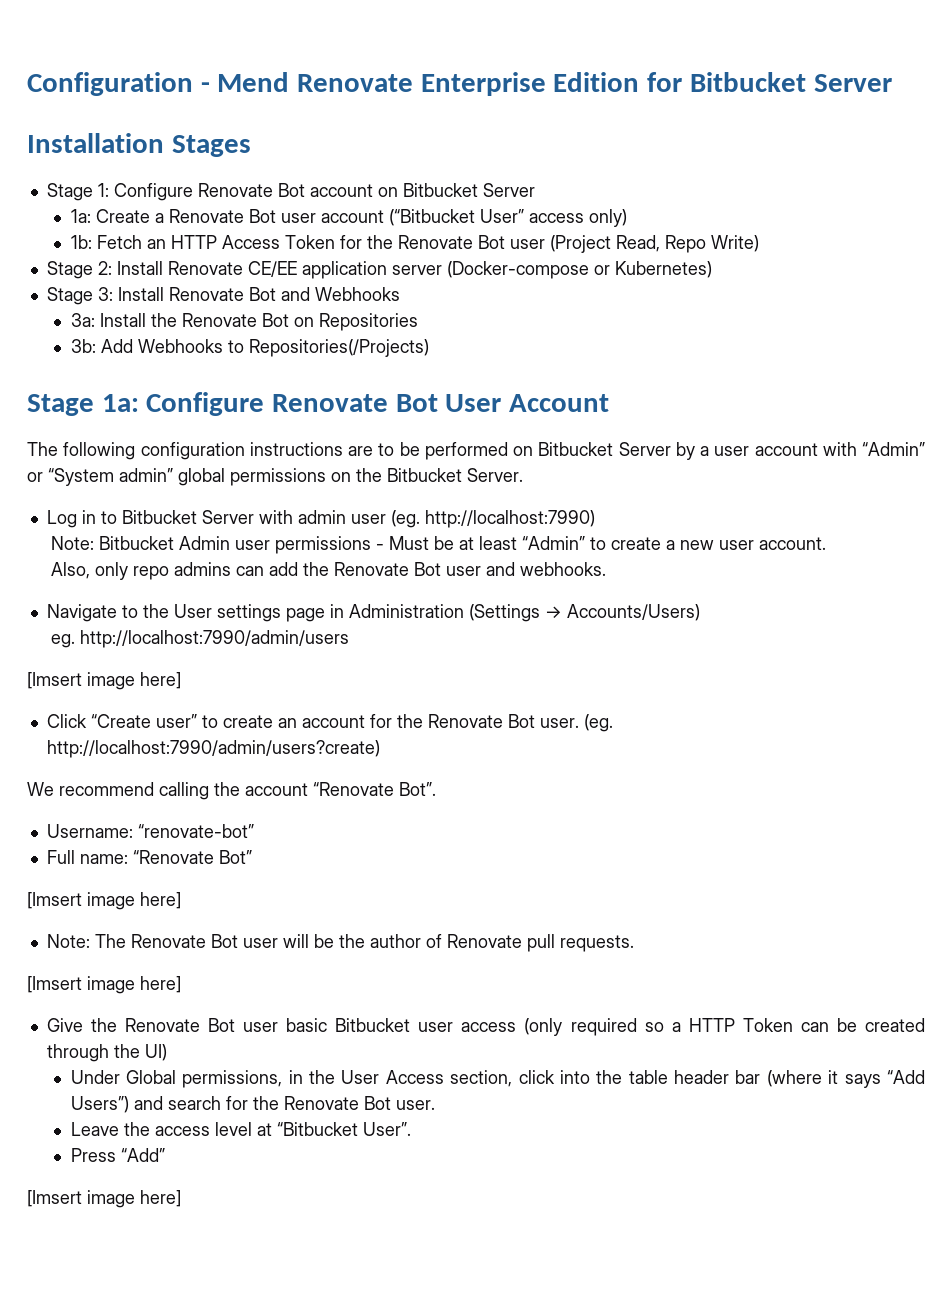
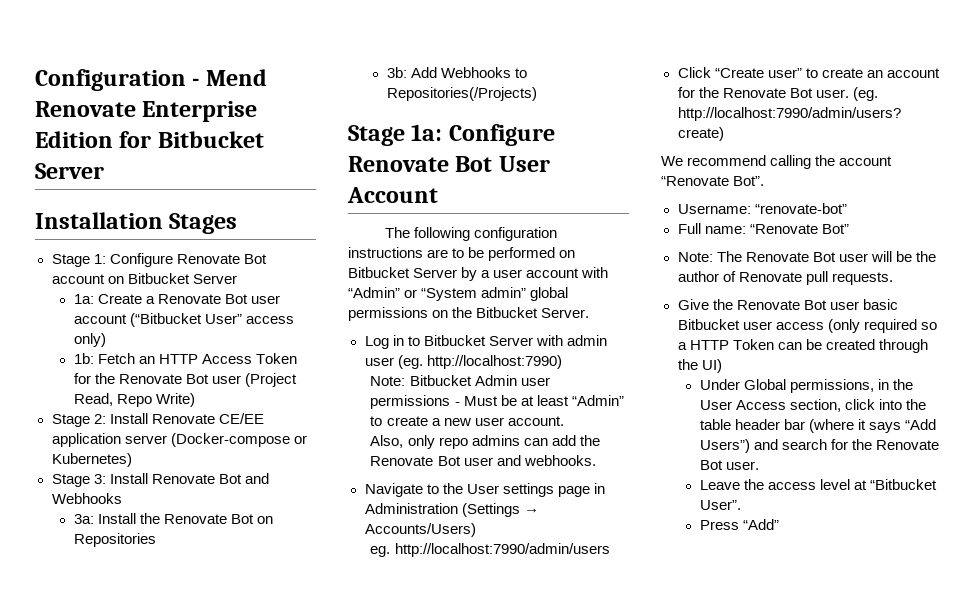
  eg. http://localhost:7990/admin/users
- [Imsert image here]
  Full name: “Renovate Bot”
- [Imsert image here]
  Note: The Renovate Bot user will be the author of Renovate pull requests.
- [Imsert image here]
  Press “Add”
- [Imsert image here]

